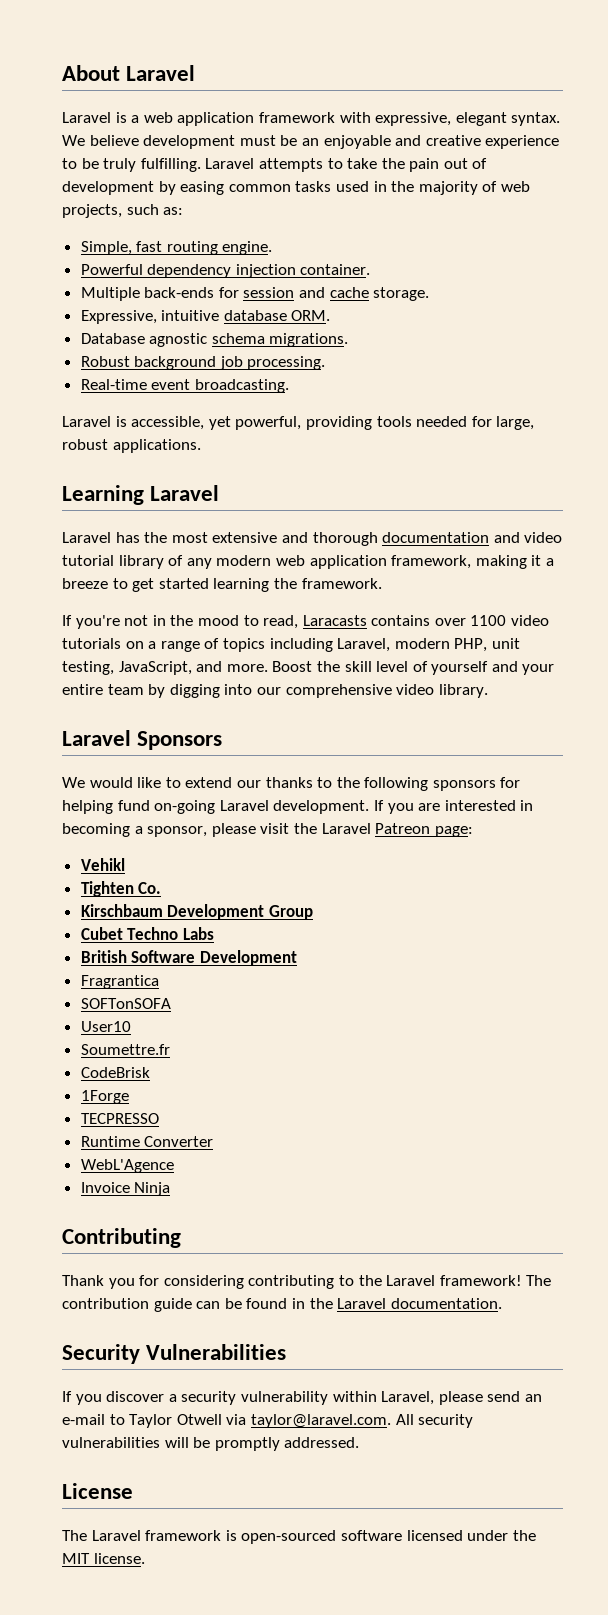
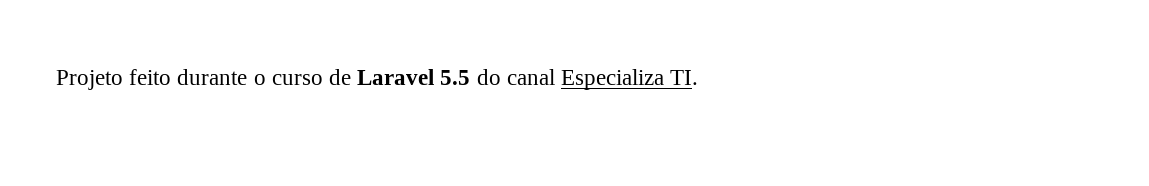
- About Laravel
- Laravel is a web application framework with expressive, elegant syntax. We believe development must be an enjoyable and creative experience to be truly fulfilling. Laravel attempts to take the pain out of development by easing common tasks used in the majority of web projects, such as:
- Simple, fast routing engine.
- Powerful dependency injection container.
- Multiple back-ends for session and cache storage.
- Expressive, intuitive database ORM.
- Database agnostic schema migrations.
- Robust background job processing.
- Real-time event broadcasting.
- Laravel is accessible, yet powerful, providing tools needed for large, robust applications.
- Learning Laravel
- Laravel has the most extensive and thorough documentation and video tutorial library of any modern web application framework, making it a breeze to get started learning the framework.
- If you're not in the mood to read, Laracasts contains over 1100 video tutorials on a range of topics including Laravel, modern PHP, unit testing, JavaScript, and more. Boost the skill level of yourself and your entire team by digging into our comprehensive video library.
- Laravel Sponsors
- We would like to extend our thanks to the following sponsors for helping fund on-going Laravel development. If you are interested in becoming a sponsor, please visit the Laravel Patreon page:
- Vehikl
- Tighten Co.
- Kirschbaum Development Group
- Cubet Techno Labs
- British Software Development
- Fragrantica
- SOFTonSOFA
- User10
- Soumettre.fr
- CodeBrisk
- 1Forge
- TECPRESSO
- Runtime Converter
- WebL'Agence
- Invoice Ninja
- Contributing
- Thank you for considering contributing to the Laravel framework! The contribution guide can be found in the Laravel documentation.
- Security Vulnerabilities
- If you discover a security vulnerability within Laravel, please send an e-mail to Taylor Otwell via taylor@laravel.com. All security vulnerabilities will be promptly addressed.
- License
- The Laravel framework is open-sourced software licensed under the MIT license.
+ Projeto feito durante o curso de Laravel 5.5 do canal Especializa TI.

